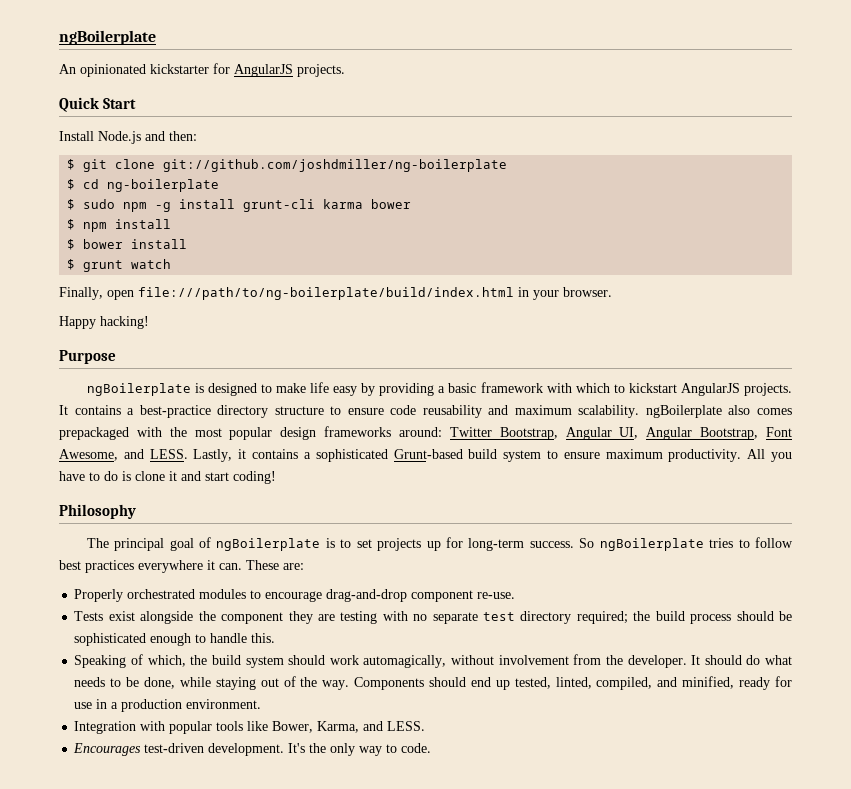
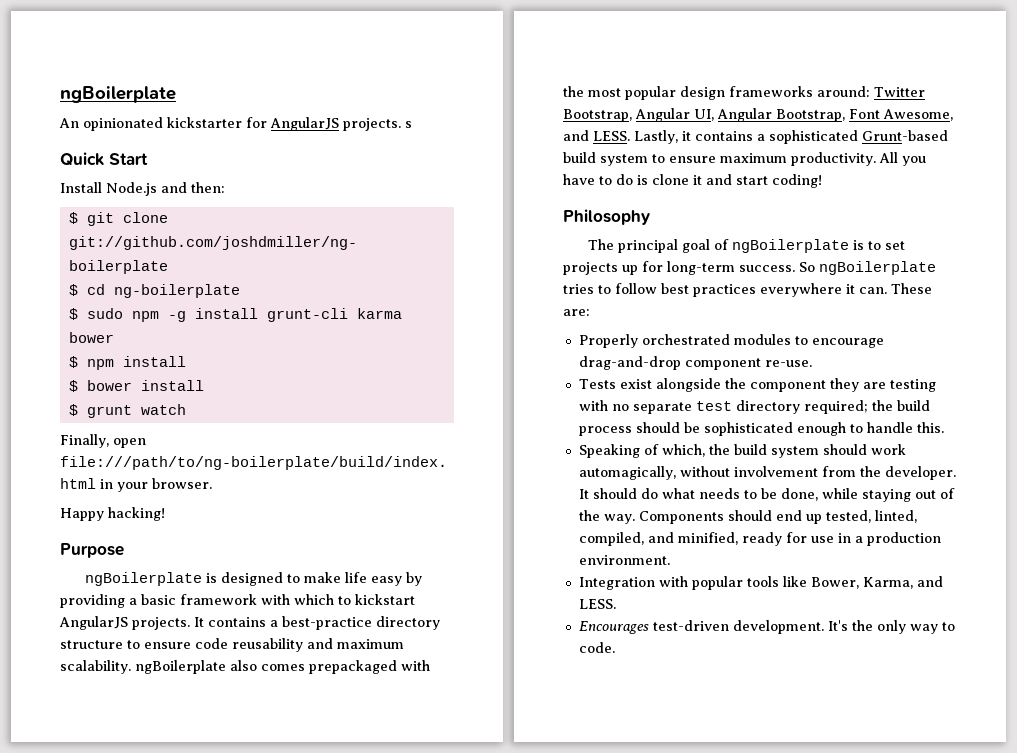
- An opinionated kickstarter for AngularJS projects.
+ An opinionated kickstarter for AngularJS projects. s

